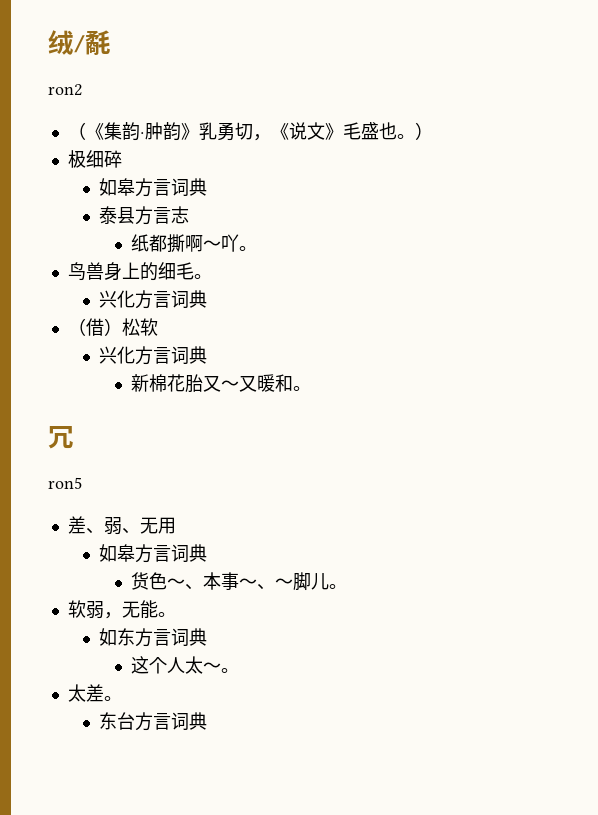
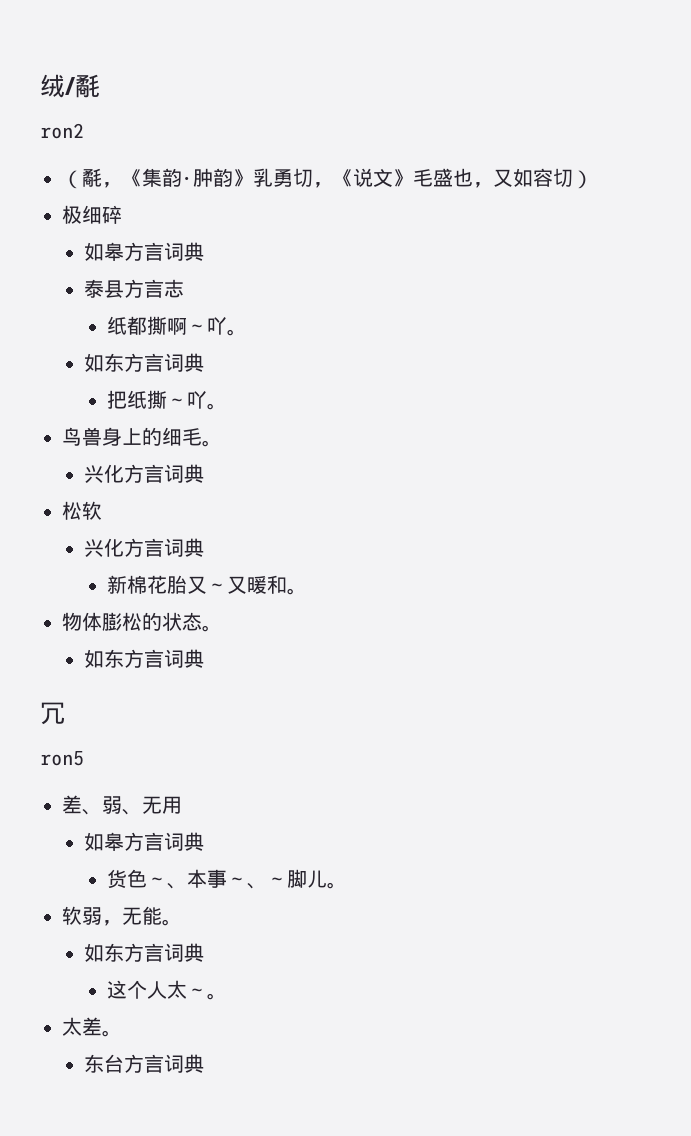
- （《集韵·肿韵》乳勇切，《说文》毛盛也。）
+ （氄，《集韵·肿韵》乳勇切，《说文》毛盛也，又如容切）
  纸都撕啊～吖。
+ 如东方言词典
+ 把纸撕～吖。
- （借）松软
+ 松软
+ 物体膨松的状态。
+ 如东方言词典

